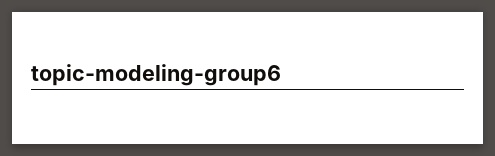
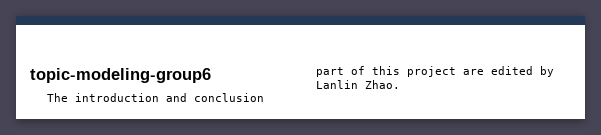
+ The introduction and conclusion part of this project are edited by Lanlin Zhao.

